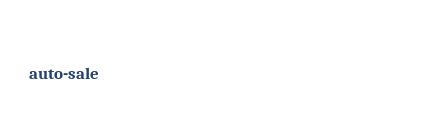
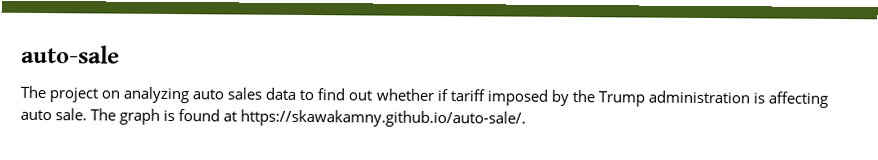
+ The project on analyzing auto sales data to find out whether if tariff imposed by the Trump administration is affecting auto sale. The graph is found at https://skawakamny.github.io/auto-sale/.

